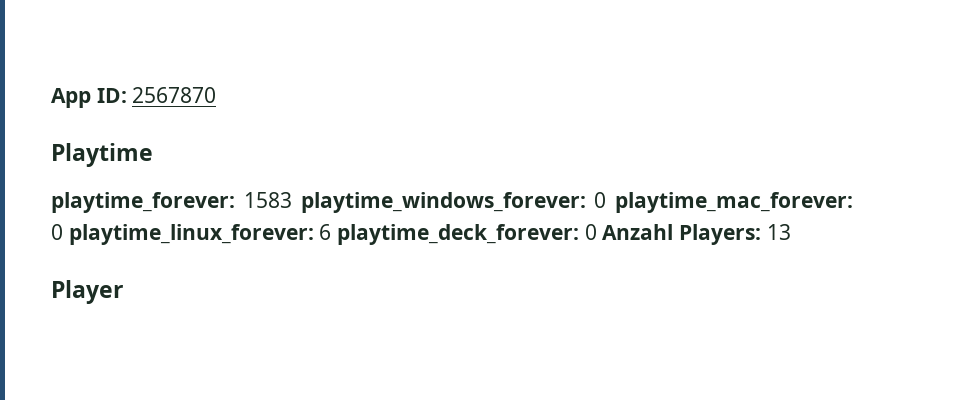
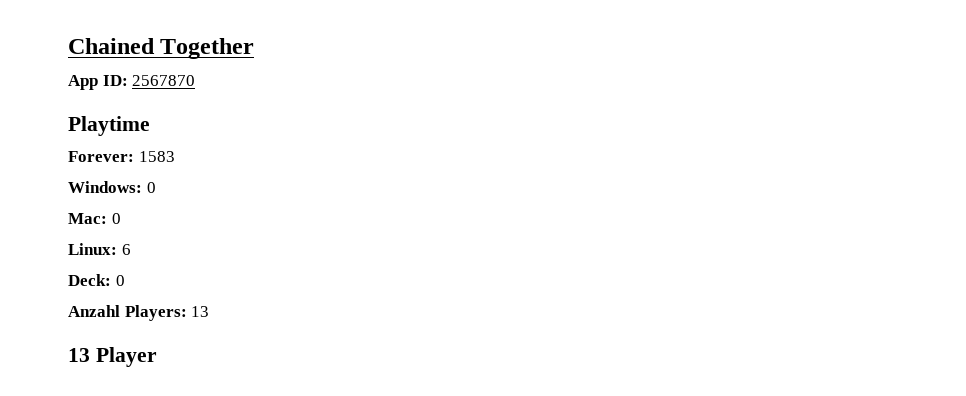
+ Chained Together
- playtime_forever: 1583 playtime_windows_forever: 0 playtime_mac_forever: 0 playtime_linux_forever: 6 playtime_deck_forever: 0 Anzahl Players: 13
+ Forever: 1583
+ Windows: 0
+ Mac: 0
+ Linux: 6
+ Deck: 0
+ Anzahl Players: 13
- Player
+ 13 Player

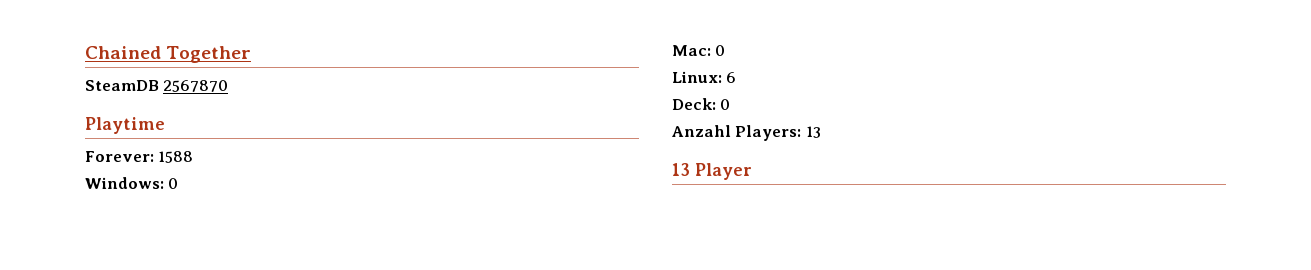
- App ID: 2567870
+ SteamDB 2567870
- Forever: 1583
+ Forever: 1588

